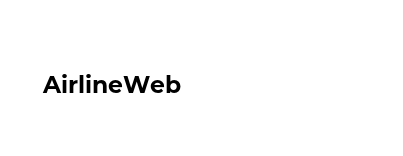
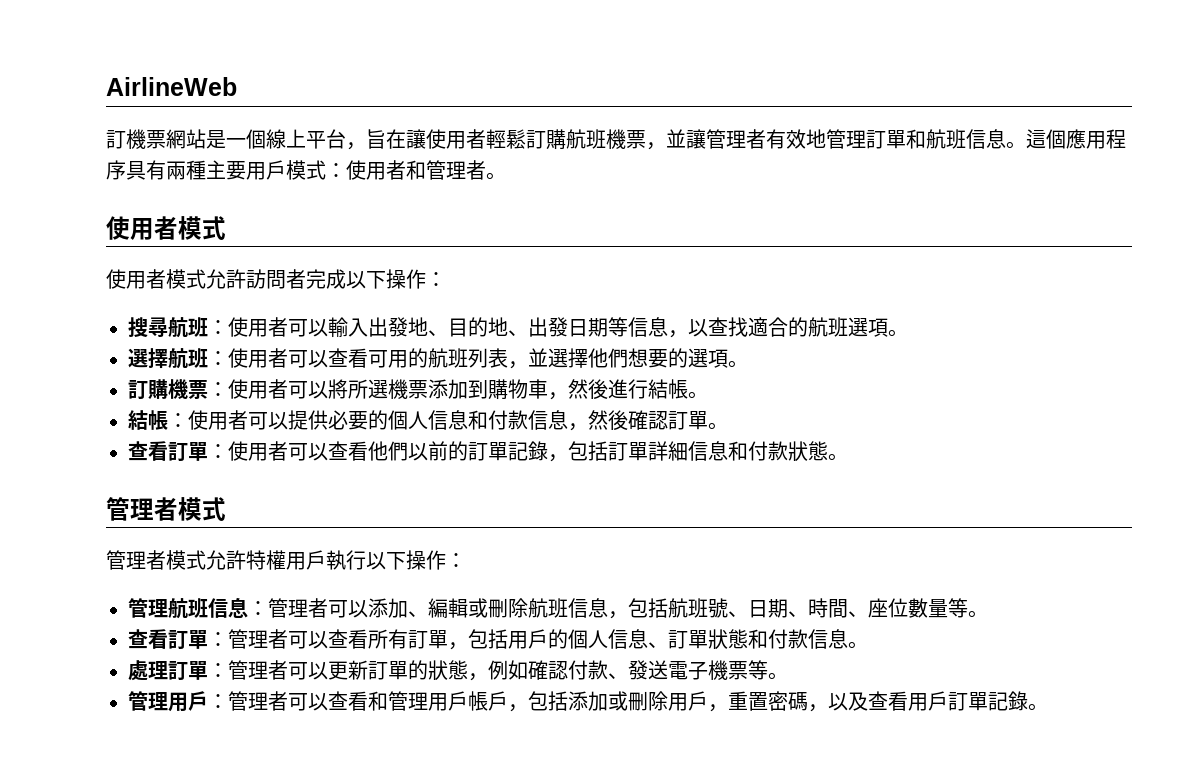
+ 訂機票網站是一個線上平台，旨在讓使用者輕鬆訂購航班機票，並讓管理者有效地管理訂單和航班信息。這個應用程序具有兩種主要用戶模式：使用者和管理者。
+ 使用者模式
+ 使用者模式允許訪問者完成以下操作：
+ 搜尋航班：使用者可以輸入出發地、目的地、出發日期等信息，以查找適合的航班選項。
+ 選擇航班：使用者可以查看可用的航班列表，並選擇他們想要的選項。
+ 訂購機票：使用者可以將所選機票添加到購物車，然後進行結帳。
+ 結帳：使用者可以提供必要的個人信息和付款信息，然後確認訂單。
+ 查看訂單：使用者可以查看他們以前的訂單記錄，包括訂單詳細信息和付款狀態。
+ 管理者模式
+ 管理者模式允許特權用戶執行以下操作：
+ 管理航班信息：管理者可以添加、編輯或刪除航班信息，包括航班號、日期、時間、座位數量等。
+ 查看訂單：管理者可以查看所有訂單，包括用戶的個人信息、訂單狀態和付款信息。
+ 處理訂單：管理者可以更新訂單的狀態，例如確認付款、發送電子機票等。
+ 管理用戶：管理者可以查看和管理用戶帳戶，包括添加或刪除用戶，重置密碼，以及查看用戶訂單記錄。

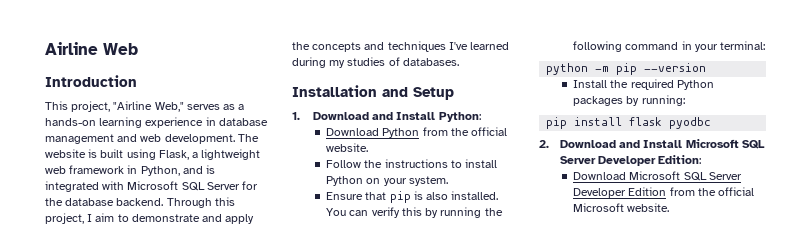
- AirlineWeb
- 訂機票網站是一個線上平台，旨在讓使用者輕鬆訂購航班機票，並讓管理者有效地管理訂單和航班信息。這個應用程序具有兩種主要用戶模式：使用者和管理者。
- 使用者模式
- 使用者模式允許訪問者完成以下操作：
- 搜尋航班：使用者可以輸入出發地、目的地、出發日期等信息，以查找適合的航班選項。
- 選擇航班：使用者可以查看可用的航班列表，並選擇他們想要的選項。
- 訂購機票：使用者可以將所選機票添加到購物車，然後進行結帳。
- 結帳：使用者可以提供必要的個人信息和付款信息，然後確認訂單。
- 查看訂單：使用者可以查看他們以前的訂單記錄，包括訂單詳細信息和付款狀態。
- 管理者模式
- 管理者模式允許特權用戶執行以下操作：
- 管理航班信息：管理者可以添加、編輯或刪除航班信息，包括航班號、日期、時間、座位數量等。
- 查看訂單：管理者可以查看所有訂單，包括用戶的個人信息、訂單狀態和付款信息。
- 處理訂單：管理者可以更新訂單的狀態，例如確認付款、發送電子機票等。
- 管理用戶：管理者可以查看和管理用戶帳戶，包括添加或刪除用戶，重置密碼，以及查看用戶訂單記錄。
+ Airline Web
+ Introduction
+ This project, "Airline Web," serves as a hands-on learning experience in database management and web development. The website is built using Flask, a lightweight web framework in Python, and is integrated with Microsoft SQL Server for the database backend. Through this project, I aim to demonstrate and apply the concepts and techniques I've learned during my studies of databases.
+ Installation and Setup
+ 1. Download and Install Python:
+ Download Python from the official website.
+ Follow the instructions to install Python on your system.
+ Ensure that pip is also installed. You can verify this by running the following command in your terminal:
+ python -m pip --version
+ Install the required Python packages by running:
+ pip install flask pyodbc
+ 2. Download and Install Microsoft SQL Server Developer Edition:
+ Download Microsoft SQL Server Developer Edition from the official Microsoft website.

